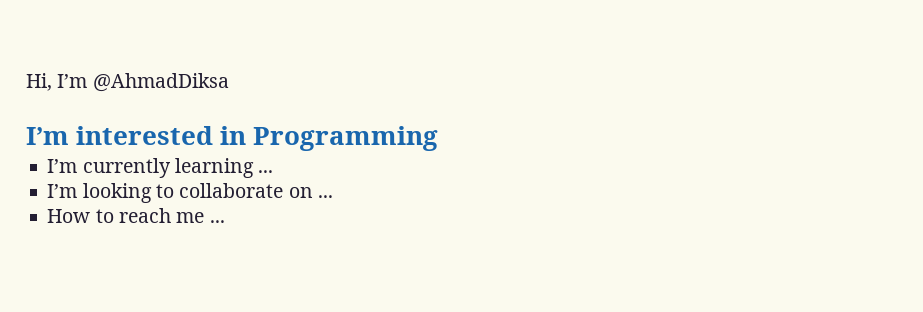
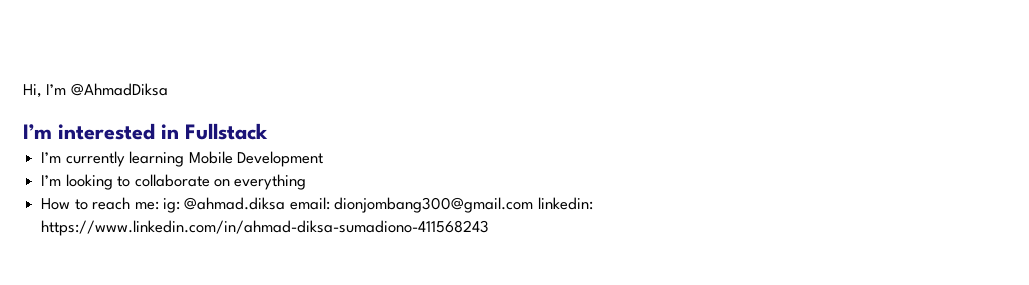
- I’m interested in Programming
+ I’m interested in Fullstack
- I’m currently learning ...
+ I’m currently learning Mobile Development
- I’m looking to collaborate on ...
+ I’m looking to collaborate on everything
- How to reach me ...
+ How to reach me: ig: @ahmad.diksa email: dionjombang300@gmail.com linkedin: https://www.linkedin.com/in/ahmad-diksa-sumadiono-411568243

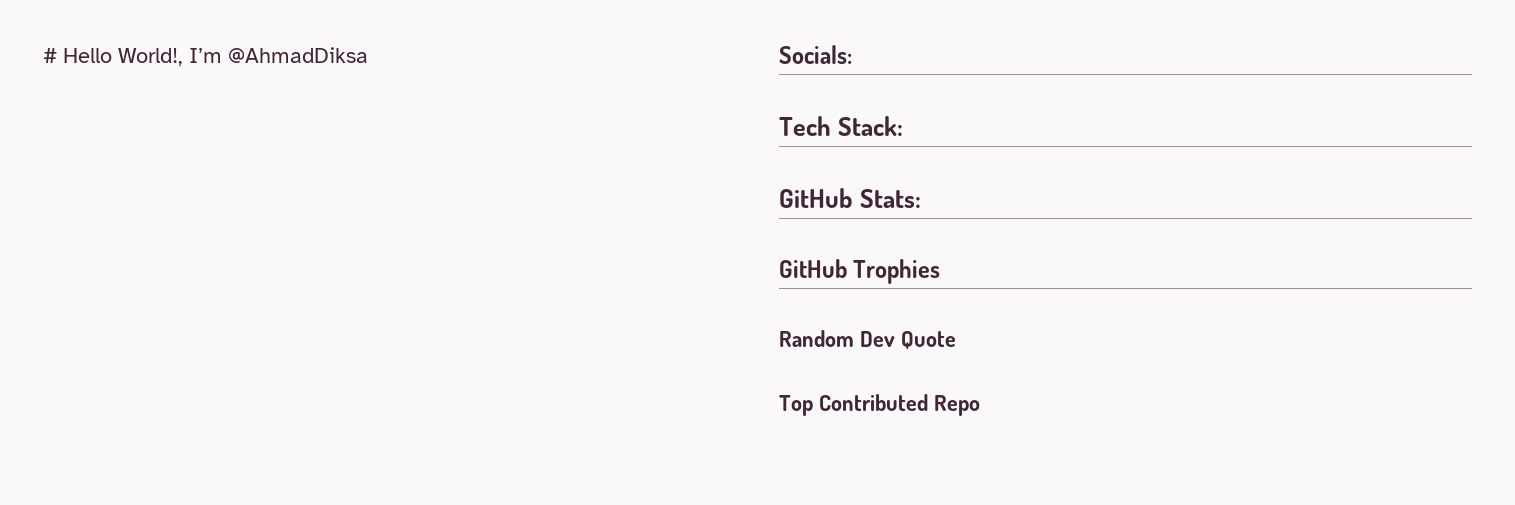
- Hi, I’m @AhmadDiksa
+ # Hello World!, I’m @AhmadDiksa
- I’m interested in Fullstack
- I’m currently learning Mobile Development
- I’m looking to collaborate on everything
- How to reach me: ig: @ahmad.diksa email: dionjombang300@gmail.com linkedin: https://www.linkedin.com/in/ahmad-diksa-sumadiono-411568243
+ Socials:
+ Tech Stack:
+ GitHub Stats:
+ GitHub Trophies
+ Random Dev Quote
+ Top Contributed Repo

